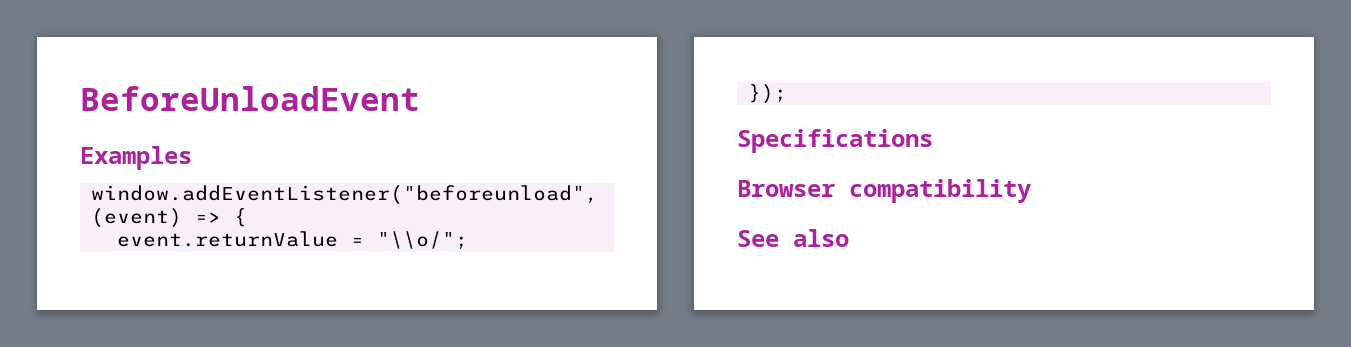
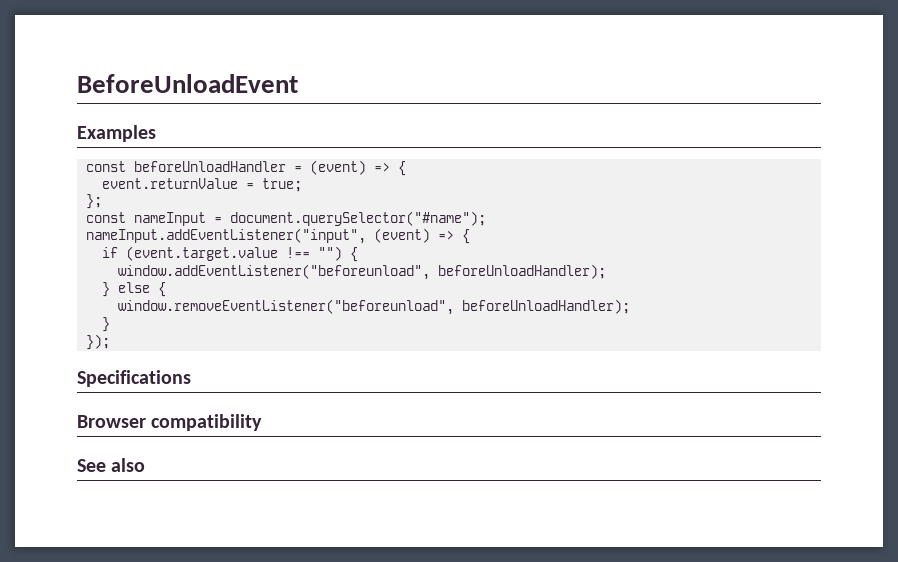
- window.addEventListener("beforeunload", (event) => {
+ const beforeUnloadHandler = (event) => {
- event.returnValue = "\\o/";
+ event.returnValue = true;
+ };
+ const nameInput = document.querySelector("#name");
+ nameInput.addEventListener("input", (event) => {
+ if (event.target.value !== "") {
+ window.addEventListener("beforeunload", beforeUnloadHandler);
+ } else {
+ window.removeEventListener("beforeunload", beforeUnloadHandler);
+ }

